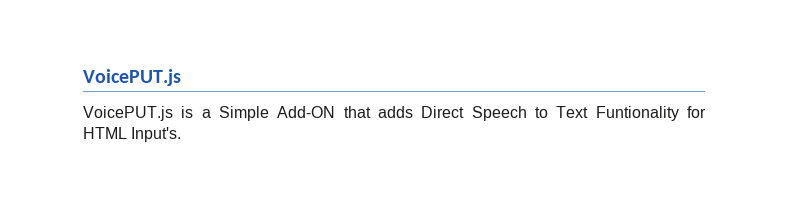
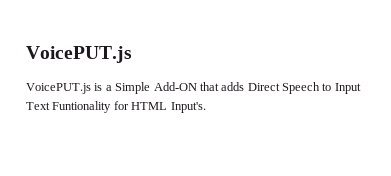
- VoicePUT.js is a Simple Add-ON that adds Direct Speech to Text Funtionality for HTML Input's.
+ VoicePUT.js is a Simple Add-ON that adds Direct Speech to Input Text Funtionality for HTML Input's.

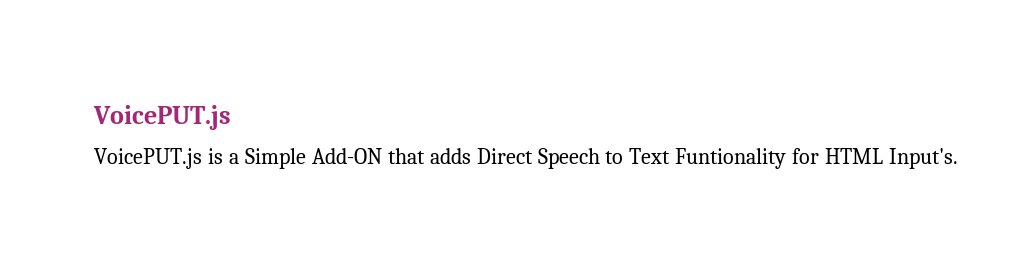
- VoicePUT.js is a Simple Add-ON that adds Direct Speech to Input Text Funtionality for HTML Input's.
+ VoicePUT.js is a Simple Add-ON that adds Direct Speech to Text Funtionality for HTML Input's.

